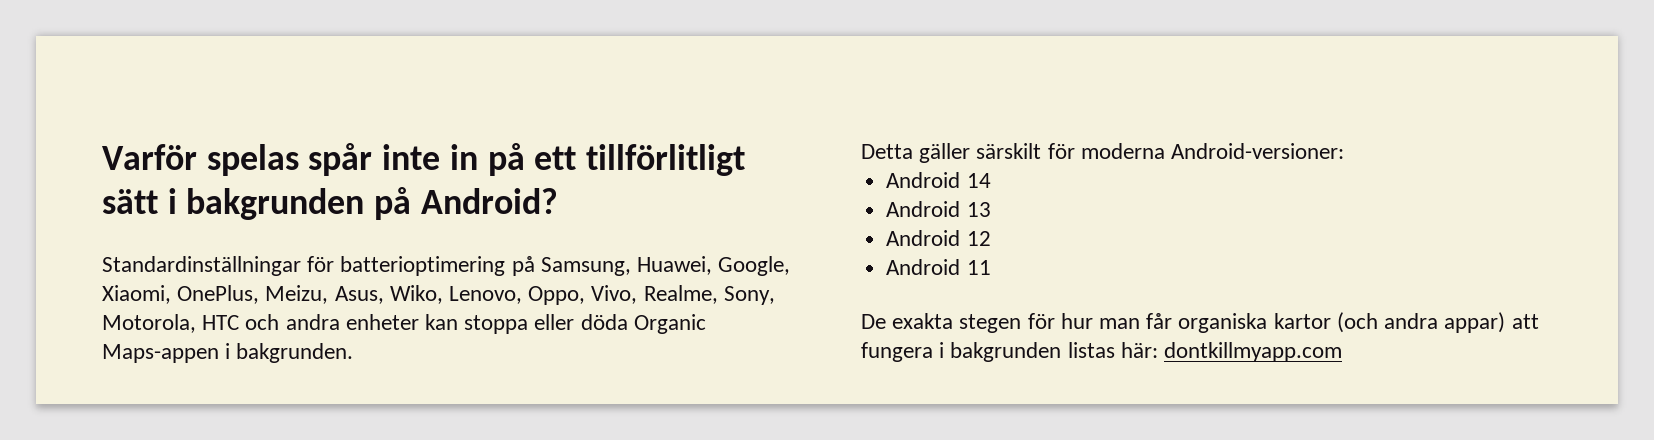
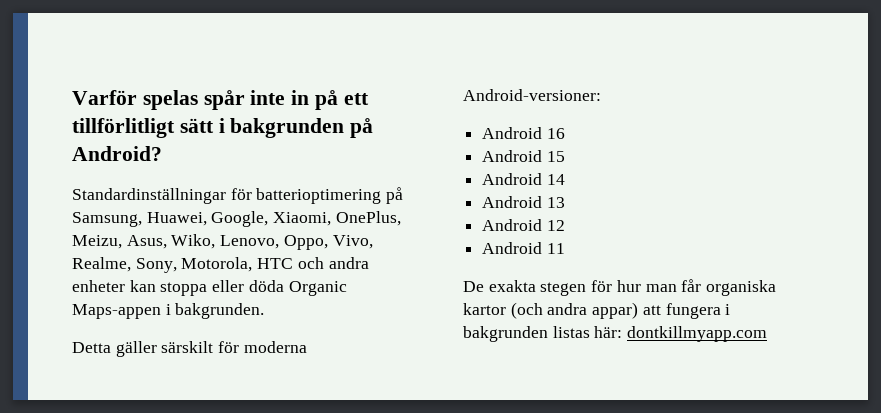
+ Android 16
+ Android 15

